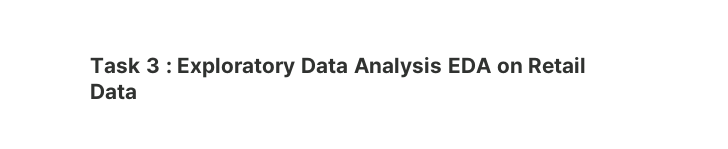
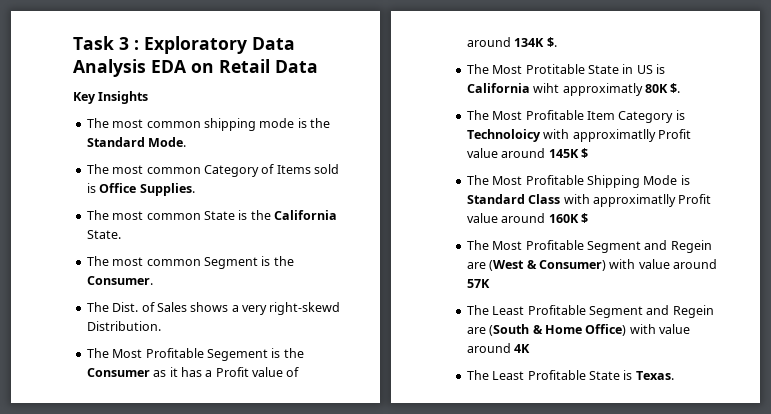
+ Key Insights
+ The most common shipping mode is the Standard Mode.
+ The most common Category of Items sold is Office Supplies.
+ The most common State is the California State.
+ The most common Segment is the Consumer.
+ The Dist. of Sales shows a very right-skewd Distribution.
+ The Most Profitable Segement is the Consumer as it has a Profit value of around 134K $.
+ The Most Protitable State in US is California wiht approximatly 80K $.
+ The Most Profitable Item Category is Technoloicy with approximatlly Profit value around 145K $
+ The Most Profitable Shipping Mode is Standard Class with approximatlly Profit value around 160K $
+ The Most Profitable Segment and Regein are (West & Consumer) with value around 57K
+ The Least Profitable Segment and Regein are (South & Home Office) with value around 4K
+ The Least Profitable State is Texas.

